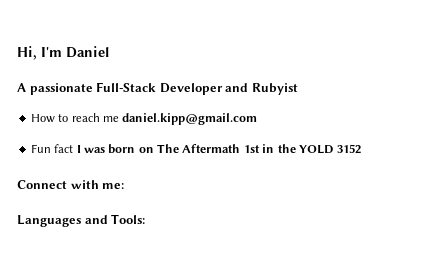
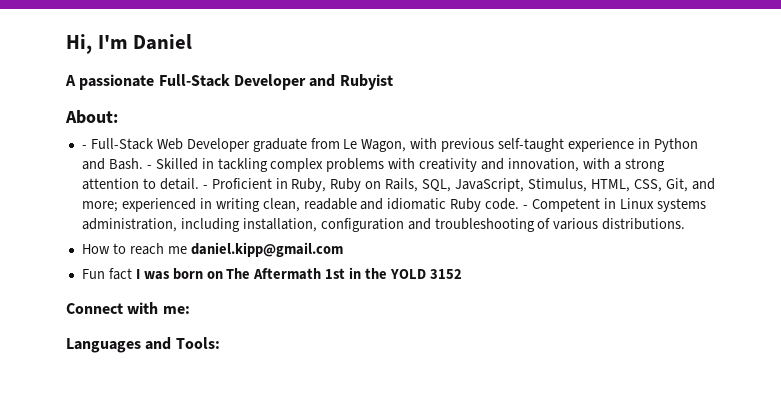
+ About:
+ - Full-Stack Web Developer graduate from Le Wagon, with previous self-taught experience in Python and Bash. - Skilled in tackling complex problems with creativity and innovation, with a strong attention to detail. - Proficient in Ruby, Ruby on Rails, SQL, JavaScript, Stimulus, HTML, CSS, Git, and more; experienced in writing clean, readable and idiomatic Ruby code. - Competent in Linux systems administration, including installation, configuration and troubleshooting of various distributions.

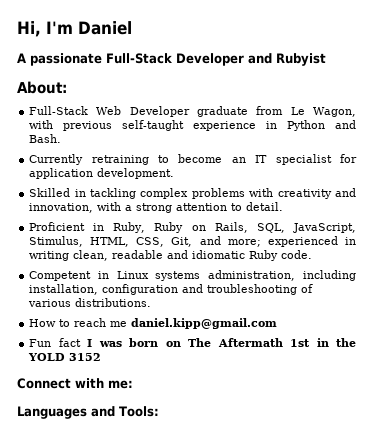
- - Full-Stack Web Developer graduate from Le Wagon, with previous self-taught experience in Python and Bash. - Skilled in tackling complex problems with creativity and innovation, with a strong attention to detail. - Proficient in Ruby, Ruby on Rails, SQL, JavaScript, Stimulus, HTML, CSS, Git, and more;
+ Full-Stack Web Developer graduate from Le Wagon, with previous self-taught experience in Python and Bash.
+ Currently retraining to become an IT specialist for application development.
+ Skilled in tackling complex problems with creativity and innovation, with a strong attention to detail.
+ Proficient in Ruby, Ruby on Rails, SQL, JavaScript, Stimulus, HTML, CSS, Git, and more;
- experienced in writing clean, readable and idiomatic Ruby code. - Competent in Linux systems administration, including installation, configuration and troubleshooting of various distributions.
+ experienced in writing clean, readable and idiomatic Ruby code.
+ Competent in Linux systems administration, including installation, configuration and troubleshooting of various distributions.

